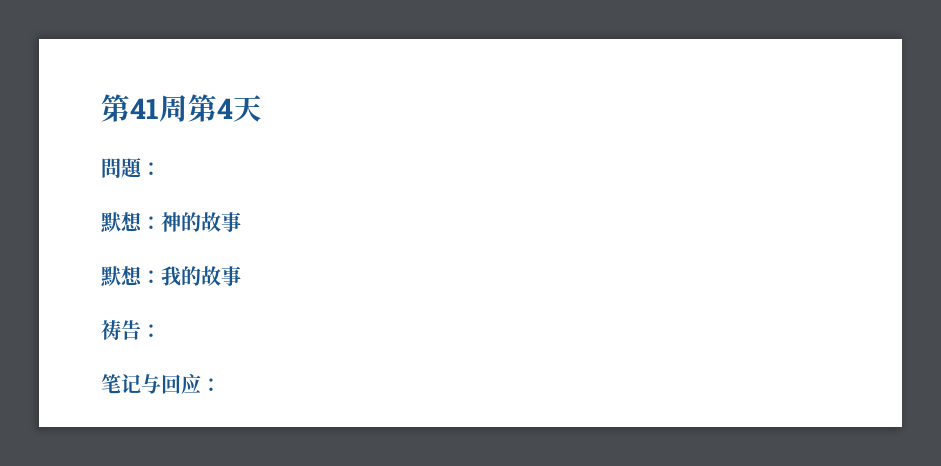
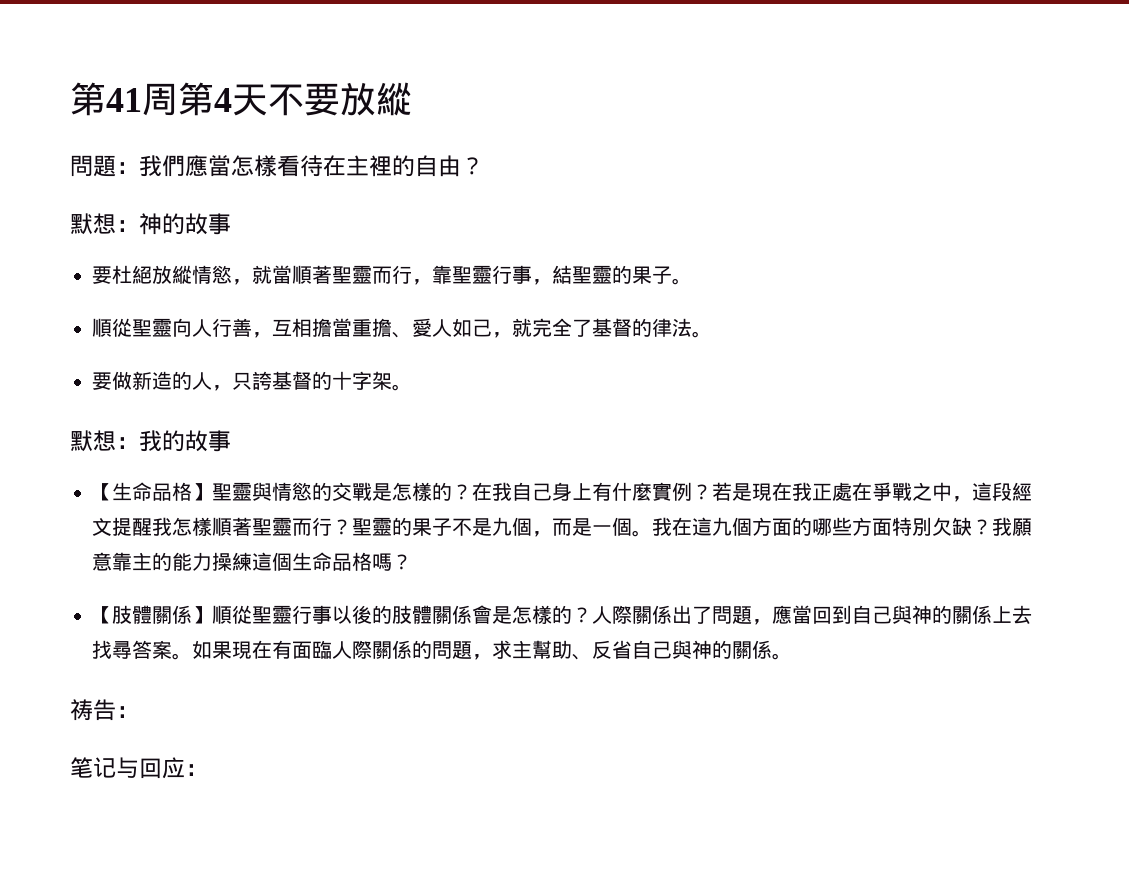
- 第41周第4天
+ 第41周第4天不要放縱
- 問題：
+ 問題：我們應當怎樣看待在主裡的自由？
  默想：神的故事
+ 要杜絕放縱情慾，就當順著聖靈而行，靠聖靈行事，結聖靈的果子。
+ 順從聖靈向人行善，互相擔當重擔、愛人如己，就完全了基督的律法。
+ 要做新造的人，只誇基督的十字架。
  默想：我的故事
+ 【生命品格】聖靈與情慾的交戰是怎樣的？在我自己身上有什麼實例？若是現在我正處在爭戰之中，這段經文提醒我怎樣順著聖靈而行？聖靈的果子不是九個，而是一個。我在這九個方面的哪些方面特別欠缺？我願意靠主的能力操練這個生命品格嗎？
+ 【肢體關係】順從聖靈行事以後的肢體關係會是怎樣的？人際關係出了問題，應當回到自己與神的關係上去找尋答案。如果現在有面臨人際關係的問題，求主幫助、反省自己與神的關係。

